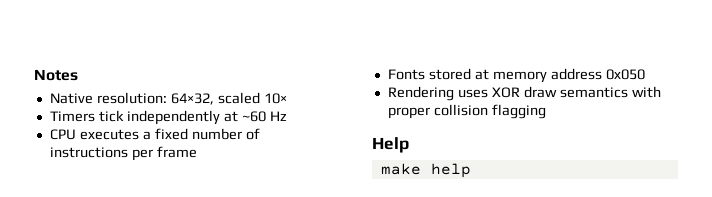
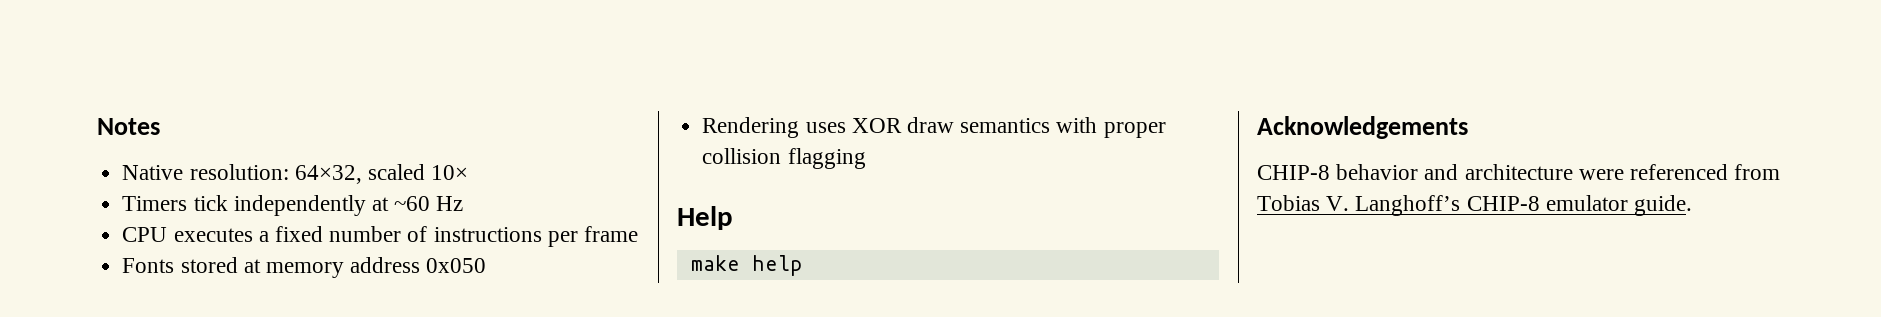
+ Acknowledgements
+ CHIP-8 behavior and architecture were referenced from Tobias V. Langhoff’s CHIP-8 emulator guide.

